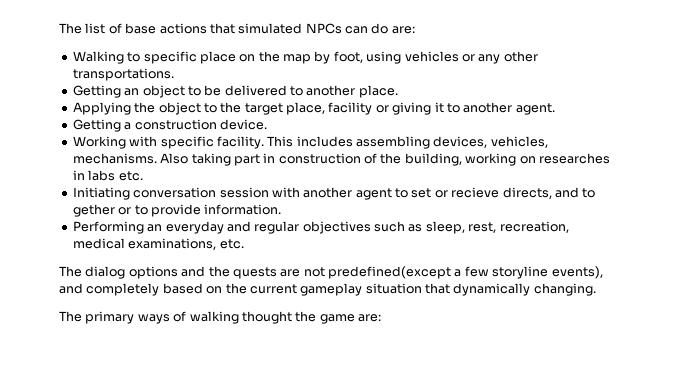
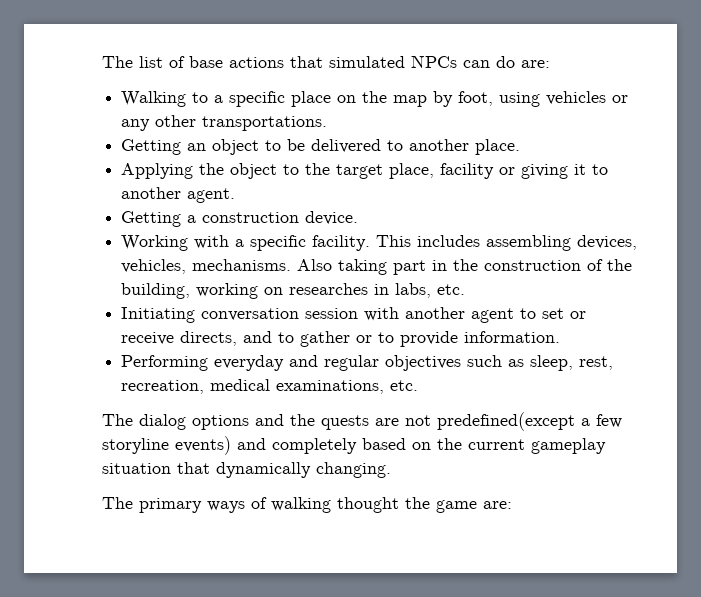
- Walking to specific place on the map by foot, using vehicles or any other transportations.
+ Walking to a specific place on the map by foot, using vehicles or any other transportations.
- Working with specific facility.
+ Working with a specific facility.
- Also taking part in construction of the building, working on researches in labs etc.
+ Also taking part in the construction of the building, working on researches in labs, etc.
- Initiating conversation session with another agent to set or recieve directs, and to gether or to provide information.
+ Initiating conversation session with another agent to set or receive directs, and to gather or to provide information.
- Performing an everyday and regular objectives such as sleep, rest, recreation, medical examinations, etc.
+ Performing everyday and regular objectives such as sleep, rest, recreation, medical examinations, etc.
- The dialog options and the quests are not predefined(except a few storyline events), and completely based on the current gameplay situation that dynamically changing.
+ The dialog options and the quests are not predefined(except a few storyline events) and completely based on the current gameplay situation that dynamically changing.

